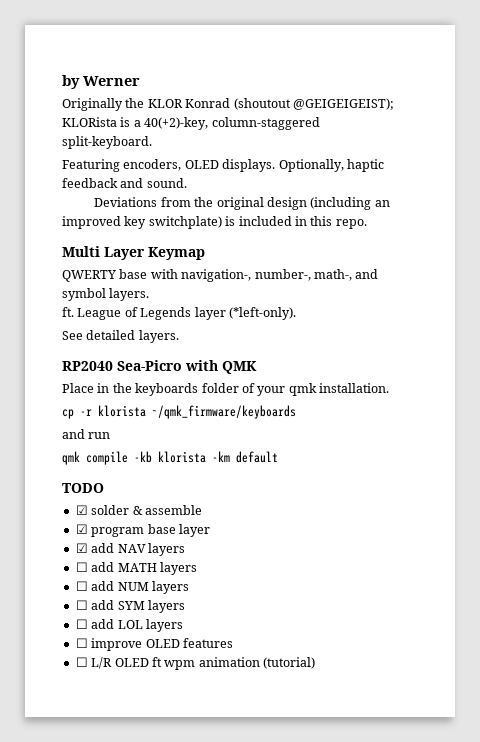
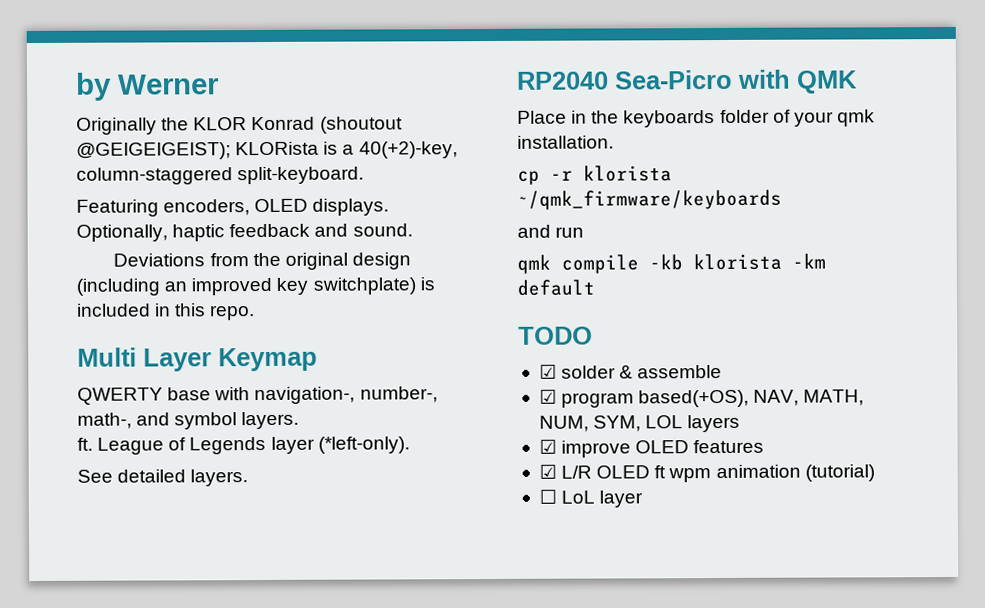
- ☑ program base layer
- ☑ add NAV layers
- ☐ add MATH layers
- ☐ add NUM layers
- ☐ add SYM layers
- ☐ add LOL layers
+ ☑ program based(+OS), NAV, MATH, NUM, SYM, LOL layers
- ☐ improve OLED features
+ ☑ improve OLED features
- ☐ L/R OLED ft wpm animation (tutorial)
+ ☑ L/R OLED ft wpm animation (tutorial)
+ ☐ LoL layer

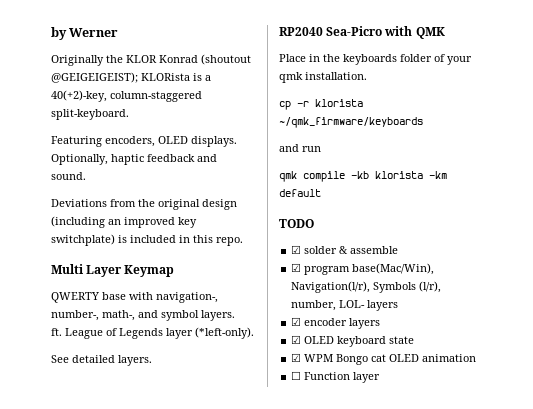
- ☑ program based(+OS), NAV, MATH, NUM, SYM, LOL layers
- ☑ improve OLED features
- ☑ L/R OLED ft wpm animation (tutorial)
+ ☑ program base(Mac/Win), Navigation(l/r), Symbols (l/r), number, LOL- layers
+ ☑ encoder layers
+ ☑ OLED keyboard state
+ ☑ WPM Bongo cat OLED animation
- ☐ LoL layer
+ ☐ Function layer

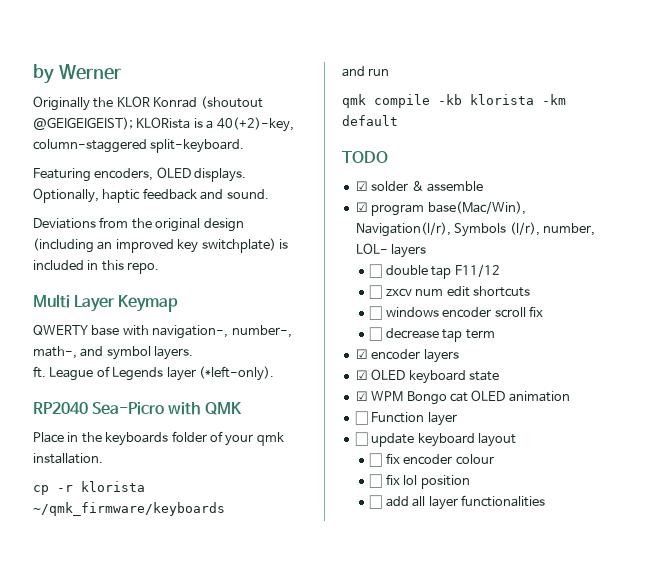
- See detailed layers.
+ ☐ double tap F11/12
+ ☐ zxcv num edit shortcuts
+ ☐ windows encoder scroll fix
+ ☐ decrease tap term
+ ☐ update keyboard layout
+ ☐ fix encoder colour
+ ☐ fix lol position
+ ☐ add all layer functionalities

